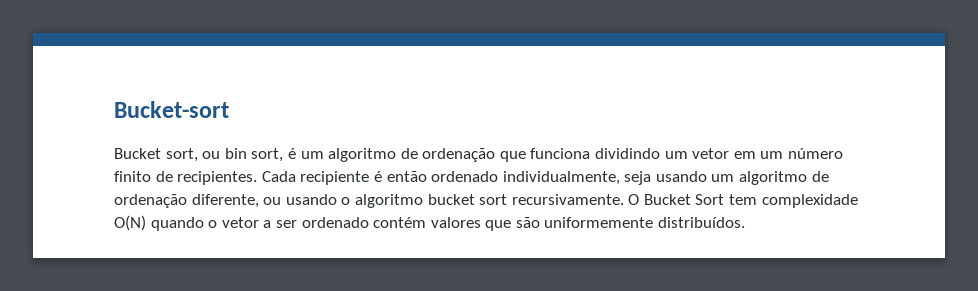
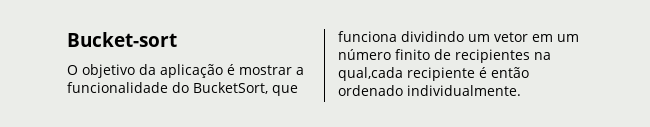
- Bucket sort, ou bin sort, é um algoritmo de ordenação que funciona dividindo um vetor em um número finito de recipientes. Cada recipiente é então ordenado individualmente, seja usando um algoritmo de ordenação diferente, ou usando o algoritmo bucket sort recursivamente. O Bucket Sort tem complexidade O(N) quando o vetor a ser ordenado contém valores que são uniformemente distribuídos.
+ O objetivo da aplicação é mostrar a funcionalidade do BucketSort, que funciona dividindo um vetor em um número finito de recipientes na qual,cada recipiente é então ordenado individualmente.

